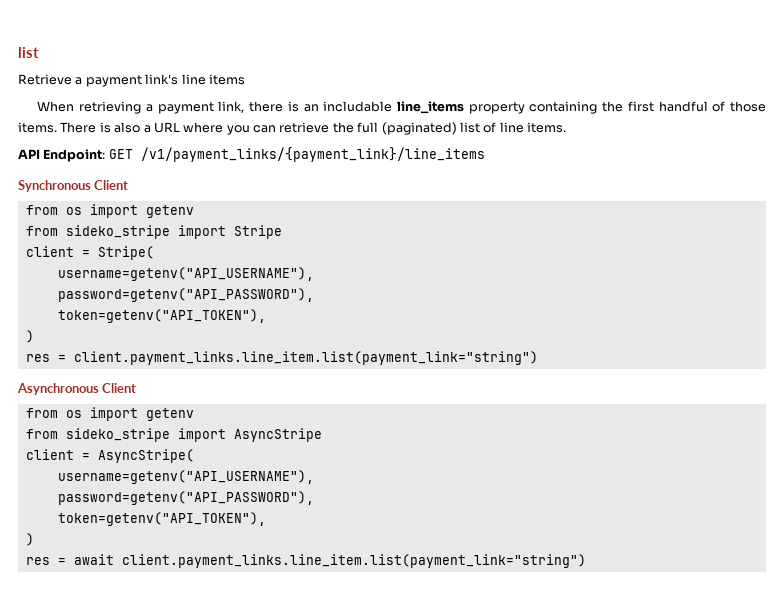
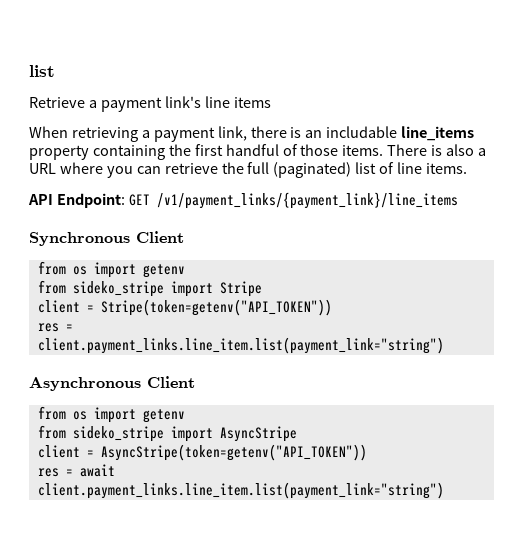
- client = Stripe(
- username=getenv("API_USERNAME"),
- password=getenv("API_PASSWORD"),
- token=getenv("API_TOKEN"),
- )
+ client = Stripe(token=getenv("API_TOKEN"))
- client = AsyncStripe(
- username=getenv("API_USERNAME"),
- password=getenv("API_PASSWORD"),
- token=getenv("API_TOKEN"),
- )
+ client = AsyncStripe(token=getenv("API_TOKEN"))

